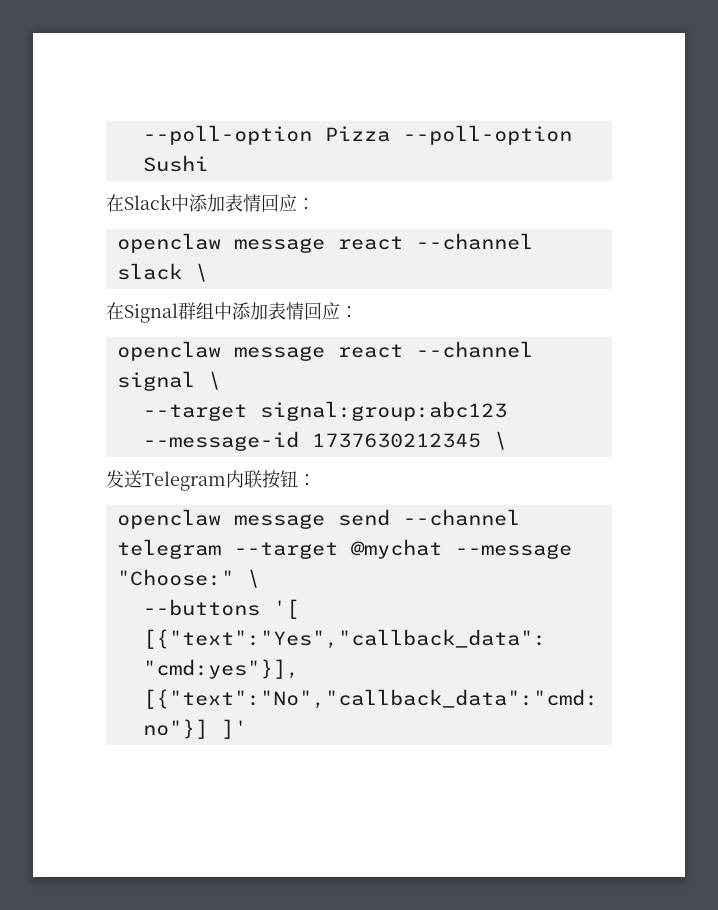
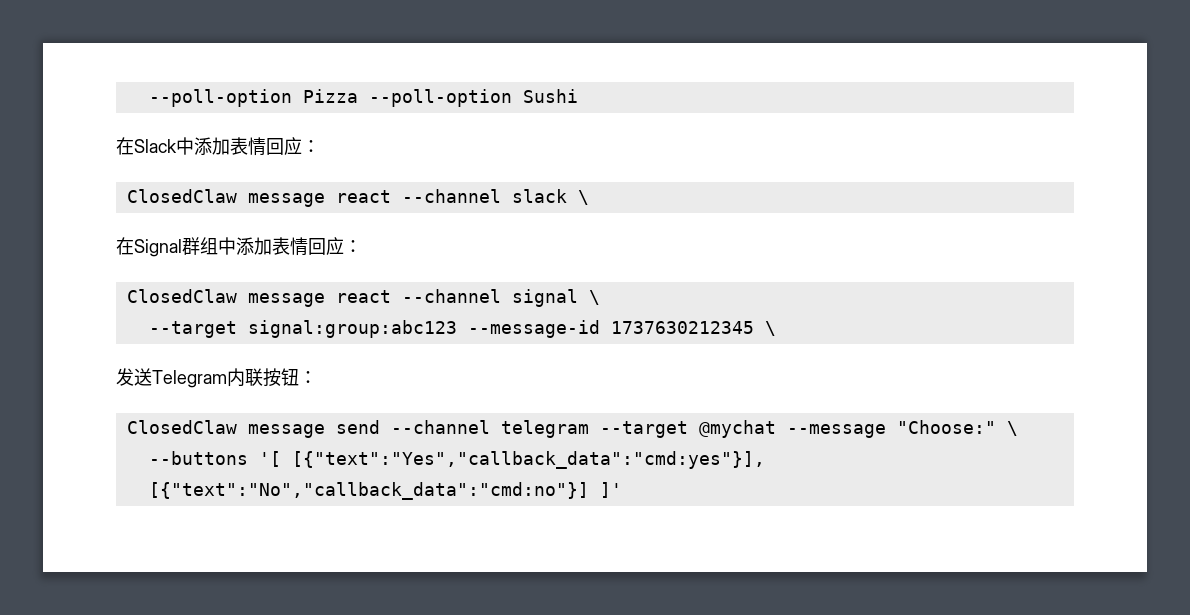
- openclaw message react --channel slack \
+ ClosedClaw message react --channel slack \
- openclaw message react --channel signal \
+ ClosedClaw message react --channel signal \
- openclaw message send --channel telegram --target @mychat --message "Choose:" \
+ ClosedClaw message send --channel telegram --target @mychat --message "Choose:" \

